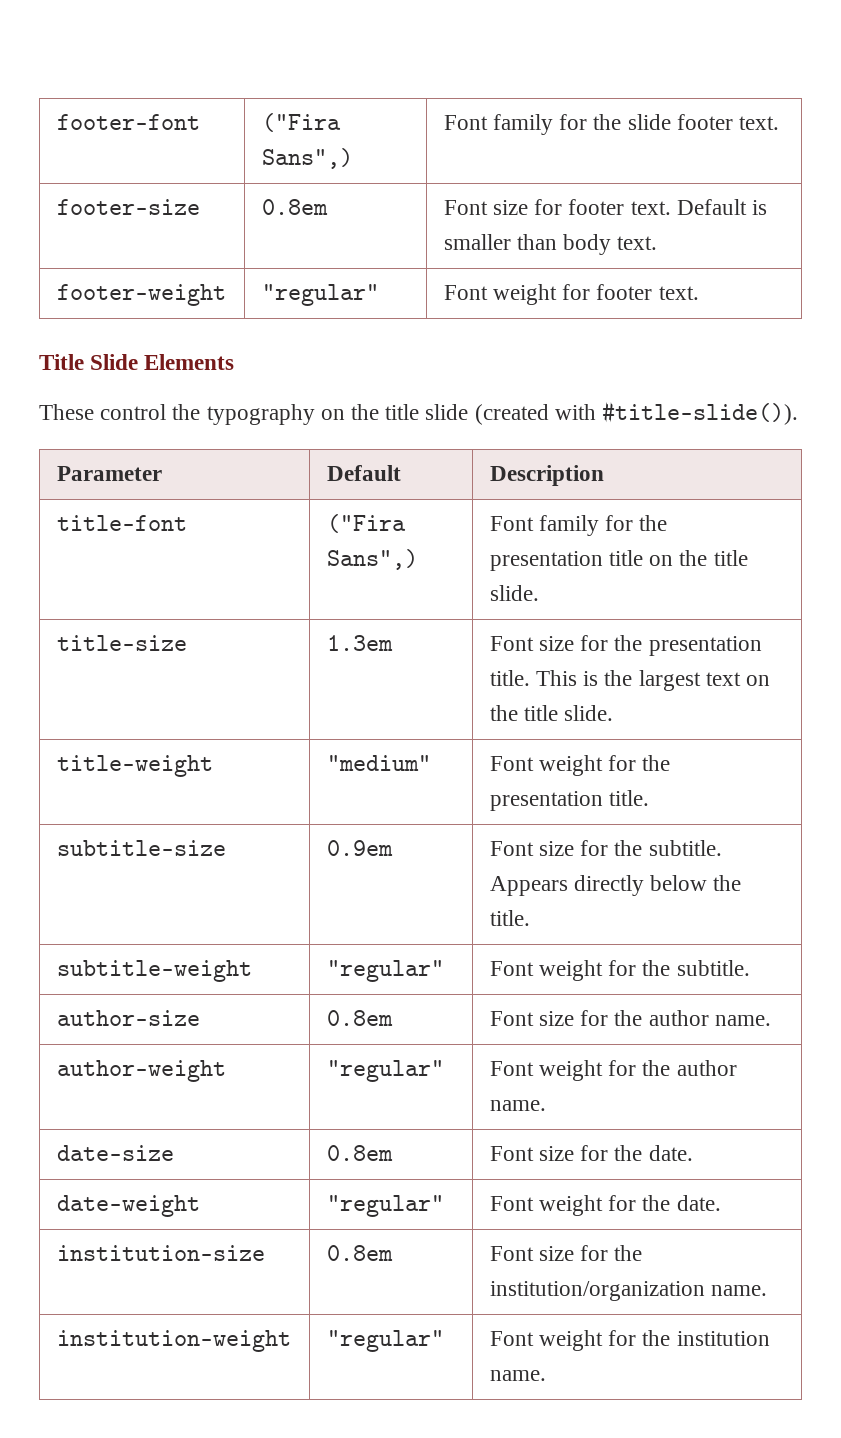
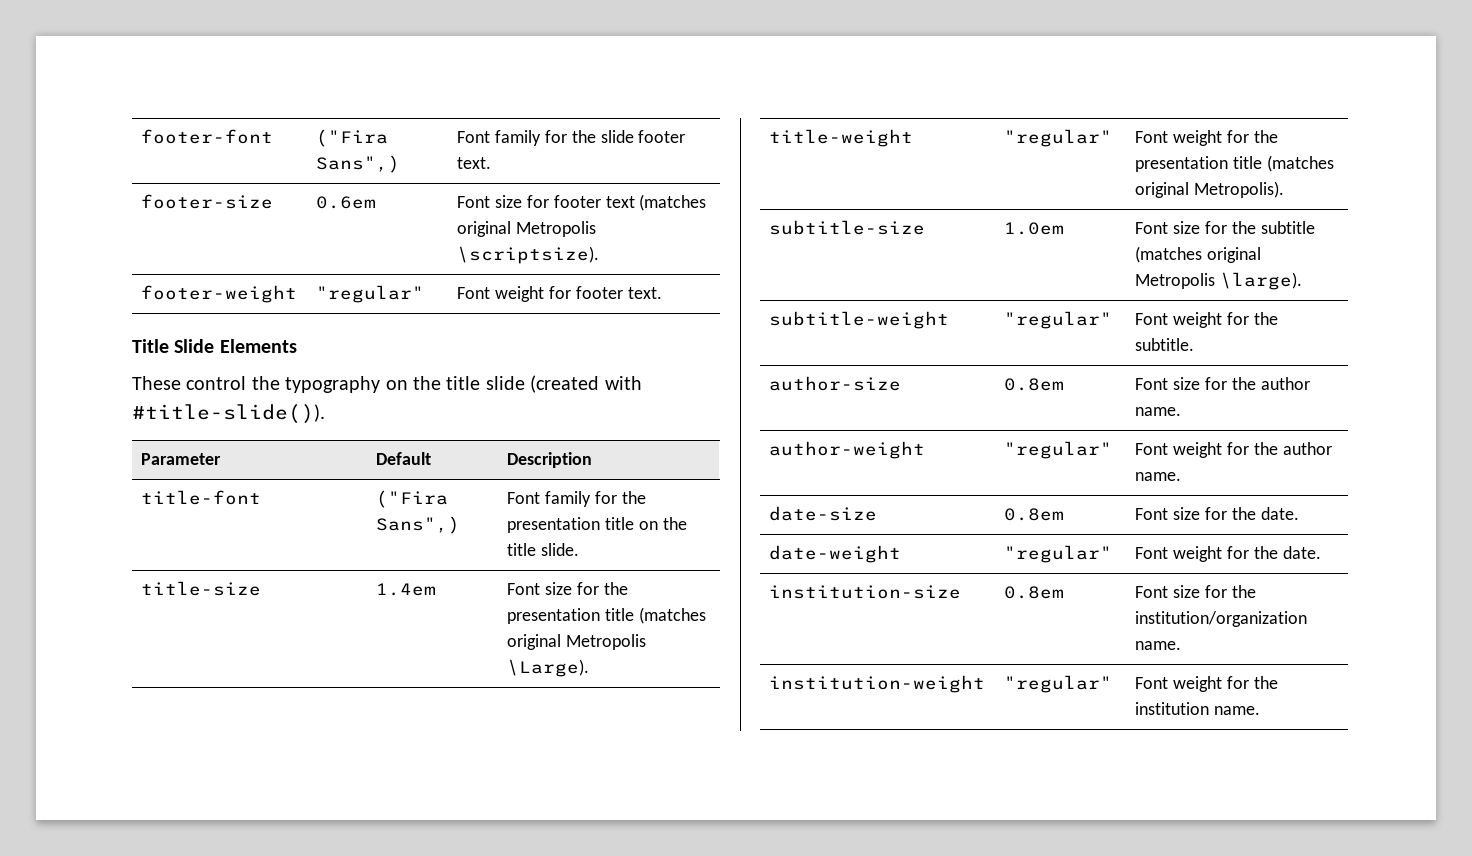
- footer-size | 0.8em | Font size for footer text. Default is smaller than body text.
+ footer-size | 0.6em | Font size for footer text (matches original Metropolis \scriptsize).
- title-size | 1.3em | Font size for the presentation title. This is the largest text on the title slide.
+ title-size | 1.4em | Font size for the presentation title (matches original Metropolis \Large).
- title-weight | "medium" | Font weight for the presentation title.
+ title-weight | "regular" | Font weight for the presentation title (matches original Metropolis).
- subtitle-size | 0.9em | Font size for the subtitle. Appears directly below the title.
+ subtitle-size | 1.0em | Font size for the subtitle (matches original Metropolis \large).

